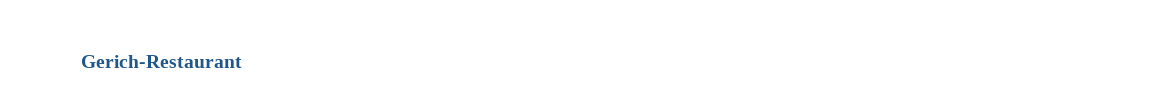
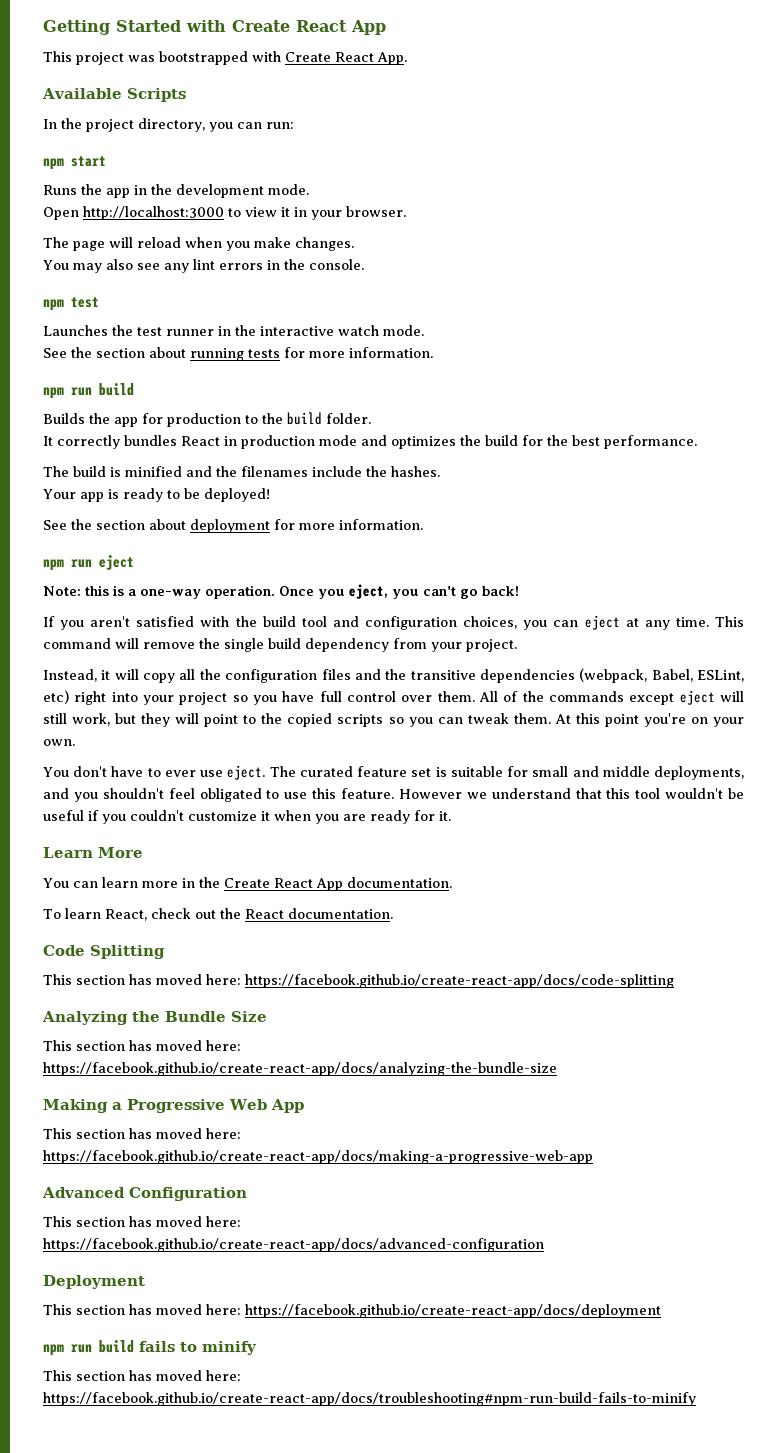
- Gerich-Restaurant
+ Getting Started with Create React App
+ This project was bootstrapped with Create React App.
+ Available Scripts
+ In the project directory, you can run:
+ npm start
+ Runs the app in the development mode.
+ Open http://localhost:3000 to view it in your browser.
+ The page will reload when you make changes.
+ You may also see any lint errors in the console.
+ npm test
+ Launches the test runner in the interactive watch mode.
+ See the section about running tests for more information.
+ npm run build
+ Builds the app for production to the build folder.
+ It correctly bundles React in production mode and optimizes the build for the best performance.
+ The build is minified and the filenames include the hashes.
+ Your app is ready to be deployed!
+ See the section about deployment for more information.
+ npm run eject
+ Note: this is a one-way operation. Once you eject, you can't go back!
+ If you aren't satisfied with the build tool and configuration choices, you can eject at any time. This command will remove the single build dependency from your project.
+ Instead, it will copy all the configuration files and the transitive dependencies (webpack, Babel, ESLint, etc) right into your project so you have full control over them. All of the commands except eject will still work, but they will point to the copied scripts so you can tweak them. At this point you're on your own.
+ You don't have to ever use eject. The curated feature set is suitable for small and middle deployments, and you shouldn't feel obligated to use this feature. However we understand that this tool wouldn't be useful if you couldn't customize it when you are ready for it.
+ Learn More
+ You can learn more in the Create React App documentation.
+ To learn React, check out the React documentation.
+ Code Splitting
+ This section has moved here: https://facebook.github.io/create-react-app/docs/code-splitting
+ Analyzing the Bundle Size
+ This section has moved here: https://facebook.github.io/create-react-app/docs/analyzing-the-bundle-size
+ Making a Progressive Web App
+ This section has moved here: https://facebook.github.io/create-react-app/docs/making-a-progressive-web-app
+ Advanced Configuration
+ This section has moved here: https://facebook.github.io/create-react-app/docs/advanced-configuration
+ Deployment
+ This section has moved here: https://facebook.github.io/create-react-app/docs/deployment
+ npm run build fails to minify
+ This section has moved here: https://facebook.github.io/create-react-app/docs/troubleshooting#npm-run-build-fails-to-minify

